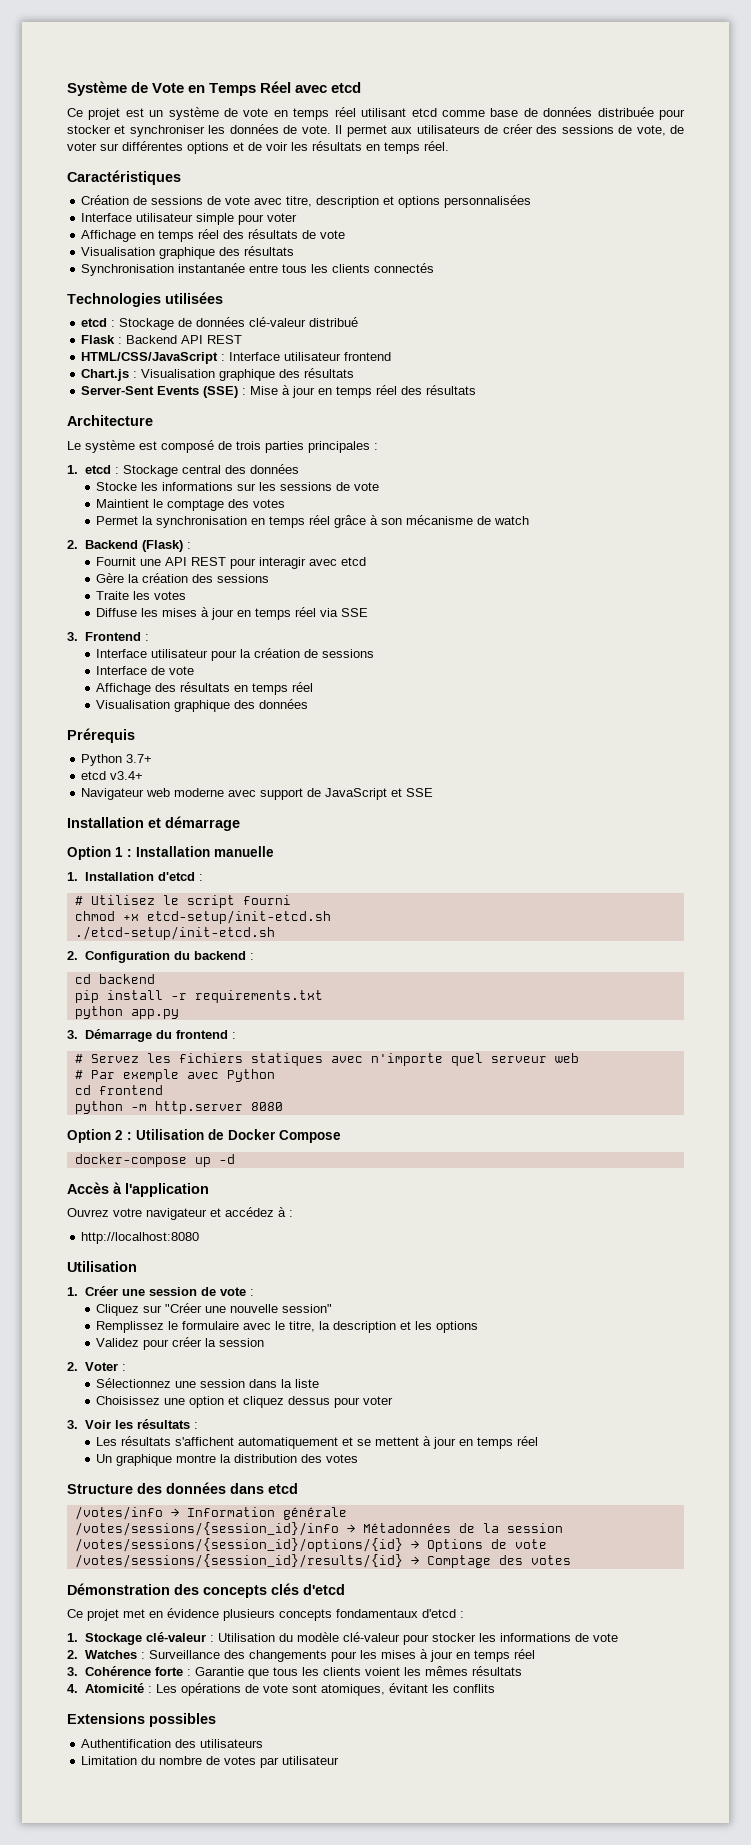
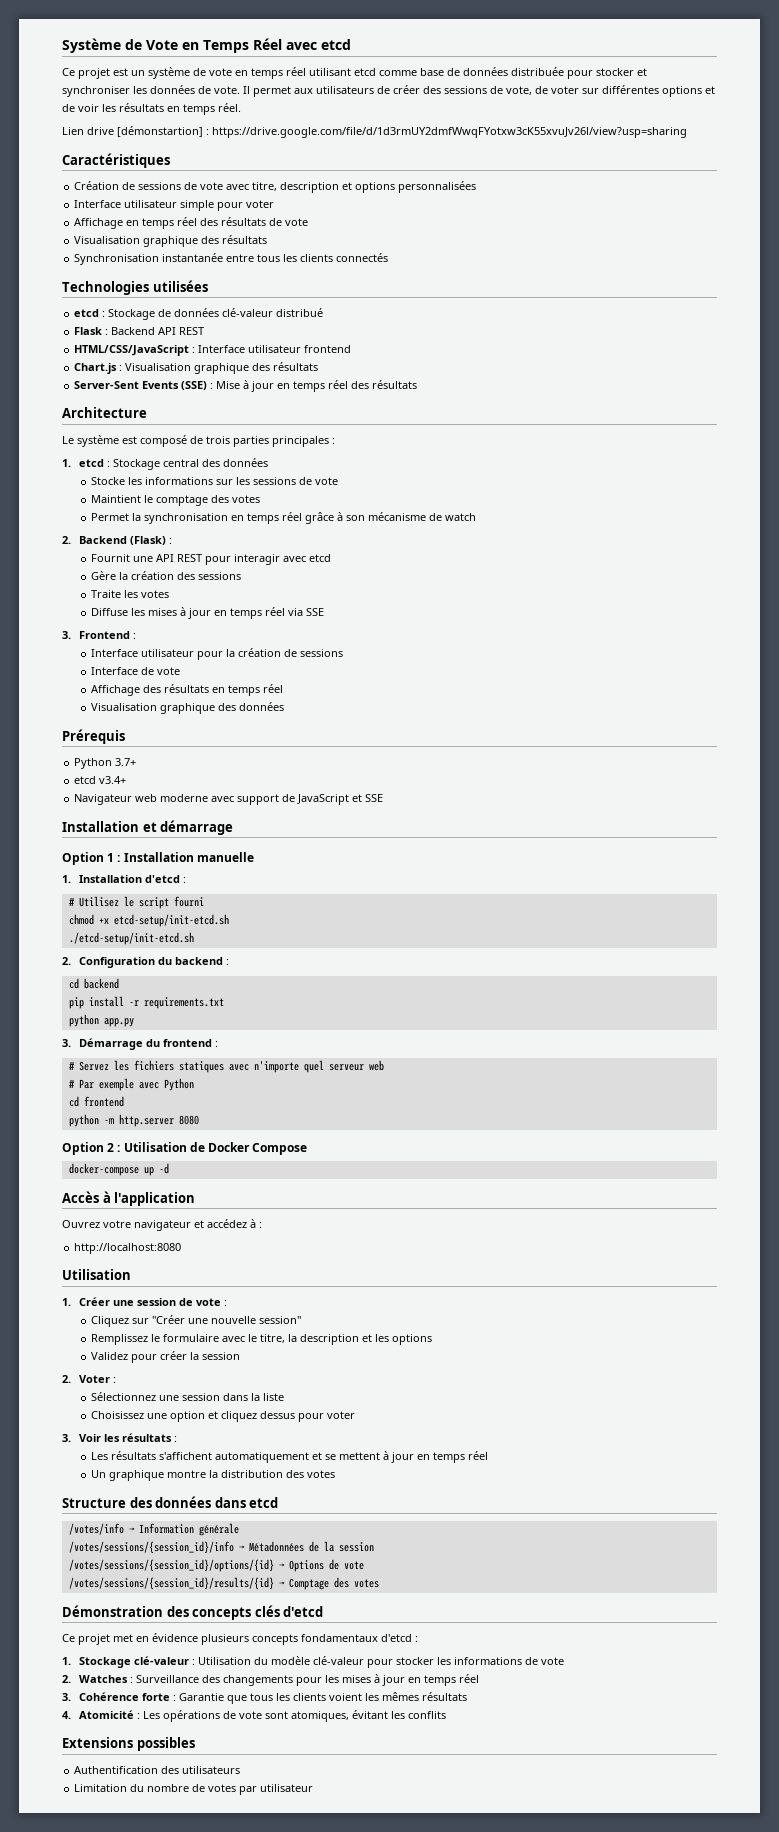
+ Lien drive [démonstartion] : https://drive.google.com/file/d/1d3rmUY2dmfWwqFYotxw3cK55xvuJv26l/view?usp=sharing

